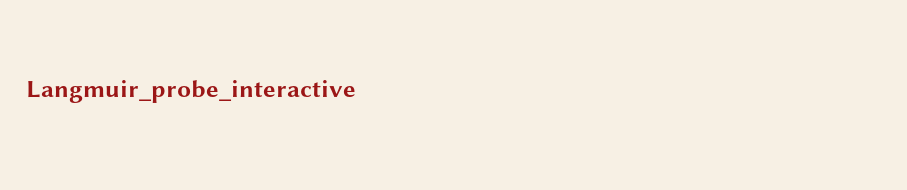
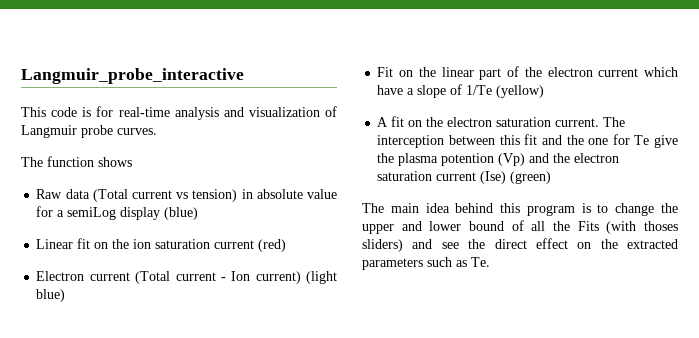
+ This code is for real-time analysis and visualization of Langmuir probe curves.
+ The function shows
+ Raw data (Total current vs tension) in absolute value for a semiLog display (blue)
+ Linear fit on the ion saturation current (red)
+ Electron current (Total current - Ion current) (light blue)
+ Fit on the linear part of the electron current which have a slope of 1/Te (yellow)
+ A fit on the electron saturation current. The interception between this fit and the one for Te give the plasma potention (Vp) and the electron saturation current (Ise) (green)
+ The main idea behind this program is to change the upper and lower bound of all the Fits (with thoses sliders) and see the direct effect on the extracted parameters such as Te.

